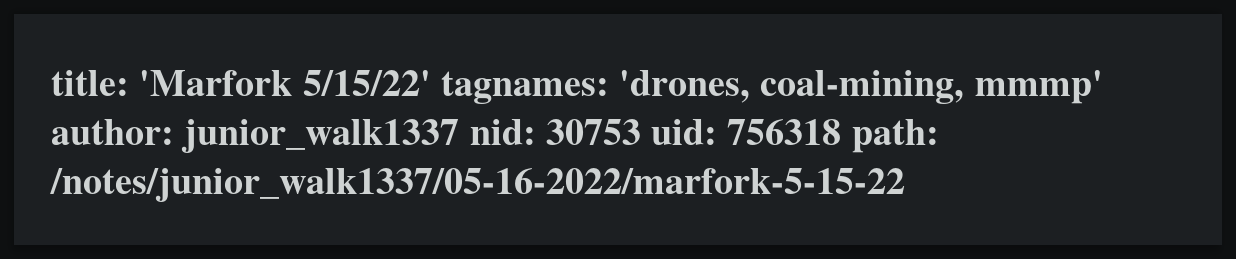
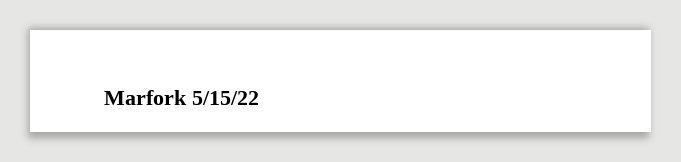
- title: 'Marfork 5/15/22' tagnames: 'drones, coal-mining, mmmp' author: junior_walk1337 nid: 30753 uid: 756318 path: /notes/junior_walk1337/05-16-2022/marfork-5-15-22
+ Marfork 5/15/22

